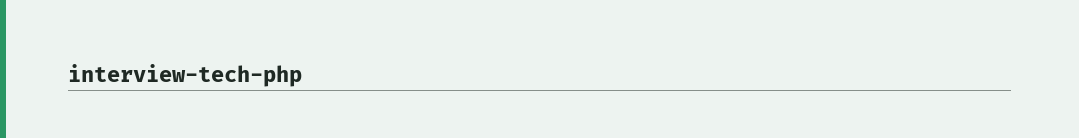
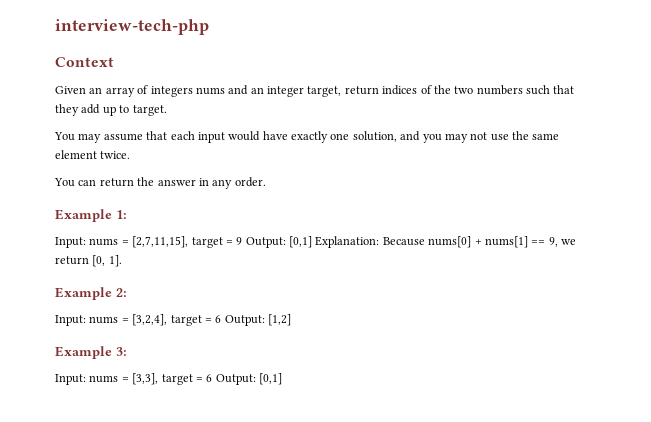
+ Context
+ Given an array of integers nums and an integer target, return indices of the two numbers such that they add up to target.
+ You may assume that each input would have exactly one solution, and you may not use the same element twice.
+ You can return the answer in any order.
+ Example 1:
+ Input: nums = [2,7,11,15], target = 9 Output: [0,1] Explanation: Because nums[0] + nums[1] == 9, we return [0, 1].
+ Example 2:
+ Input: nums = [3,2,4], target = 6 Output: [1,2]
+ Example 3:
+ Input: nums = [3,3], target = 6 Output: [0,1]

